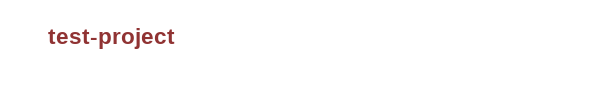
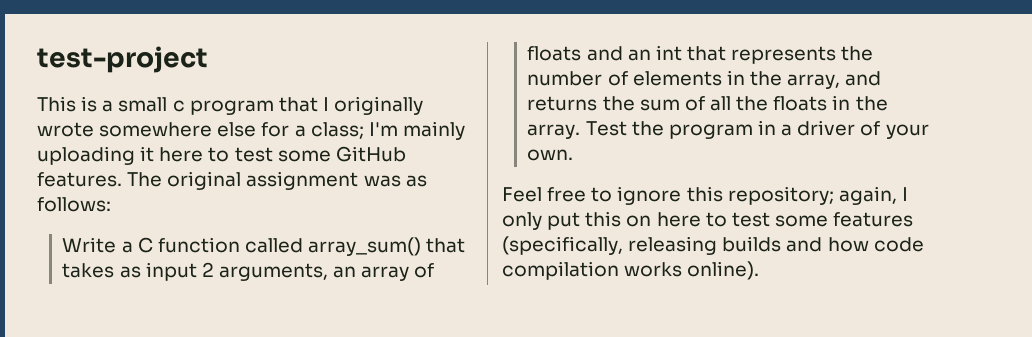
+ This is a small c program that I originally wrote somewhere else for a class; I'm mainly uploading it here to test some GitHub features. The original assignment was as follows:
+ Write a C function called array_sum() that takes as input 2 arguments, an array of floats and an int that represents the number of elements in the array, and returns the sum of all the floats in the array. Test the program in a driver of your own.
+ Feel free to ignore this repository; again, I only put this on here to test some features (specifically, releasing builds and how code compilation works online).

